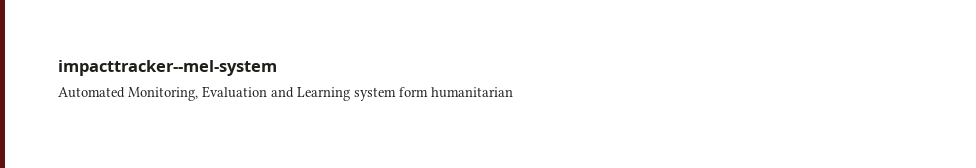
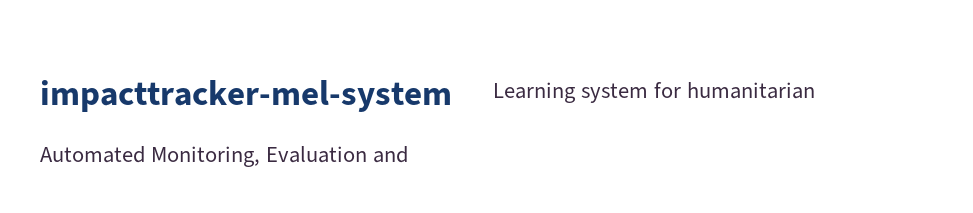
- impacttracker--mel-system
+ impacttracker-mel-system
- Automated Monitoring, Evaluation and Learning system form humanitarian
+ Automated Monitoring, Evaluation and Learning system for humanitarian

